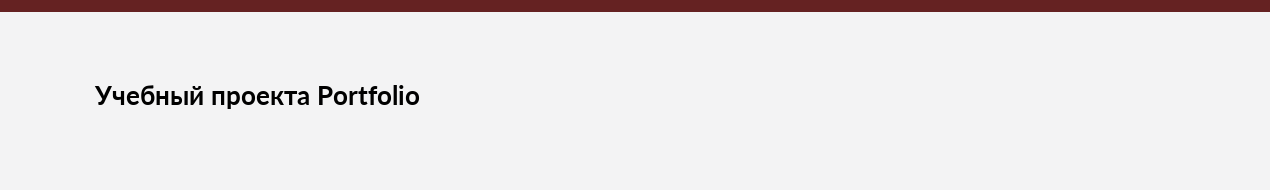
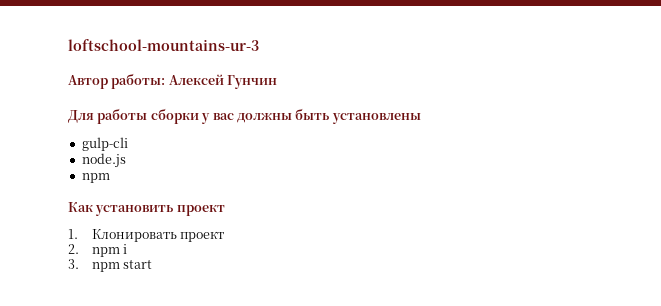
- Учебный проекта Portfolio
+ loftschool-mountains-ur-3
+ Автор работы: Алексей Гунчин
+ Для работы сборки у вас должны быть установлены
+ gulp-cli
+ node.js
+ npm
+ Как установить проект
+ 1. Клонировать проект
+ 2. npm i
+ 3. npm start

